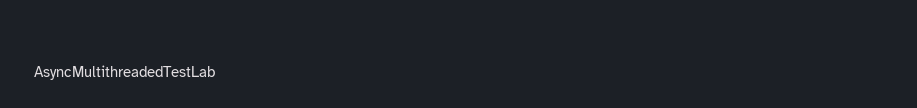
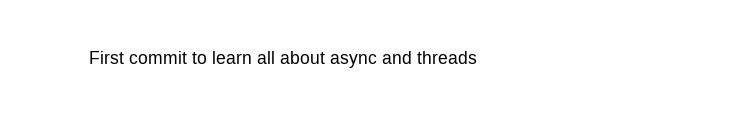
- AsyncMultithreadedTestLab
+ First commit to learn all about async and threads

